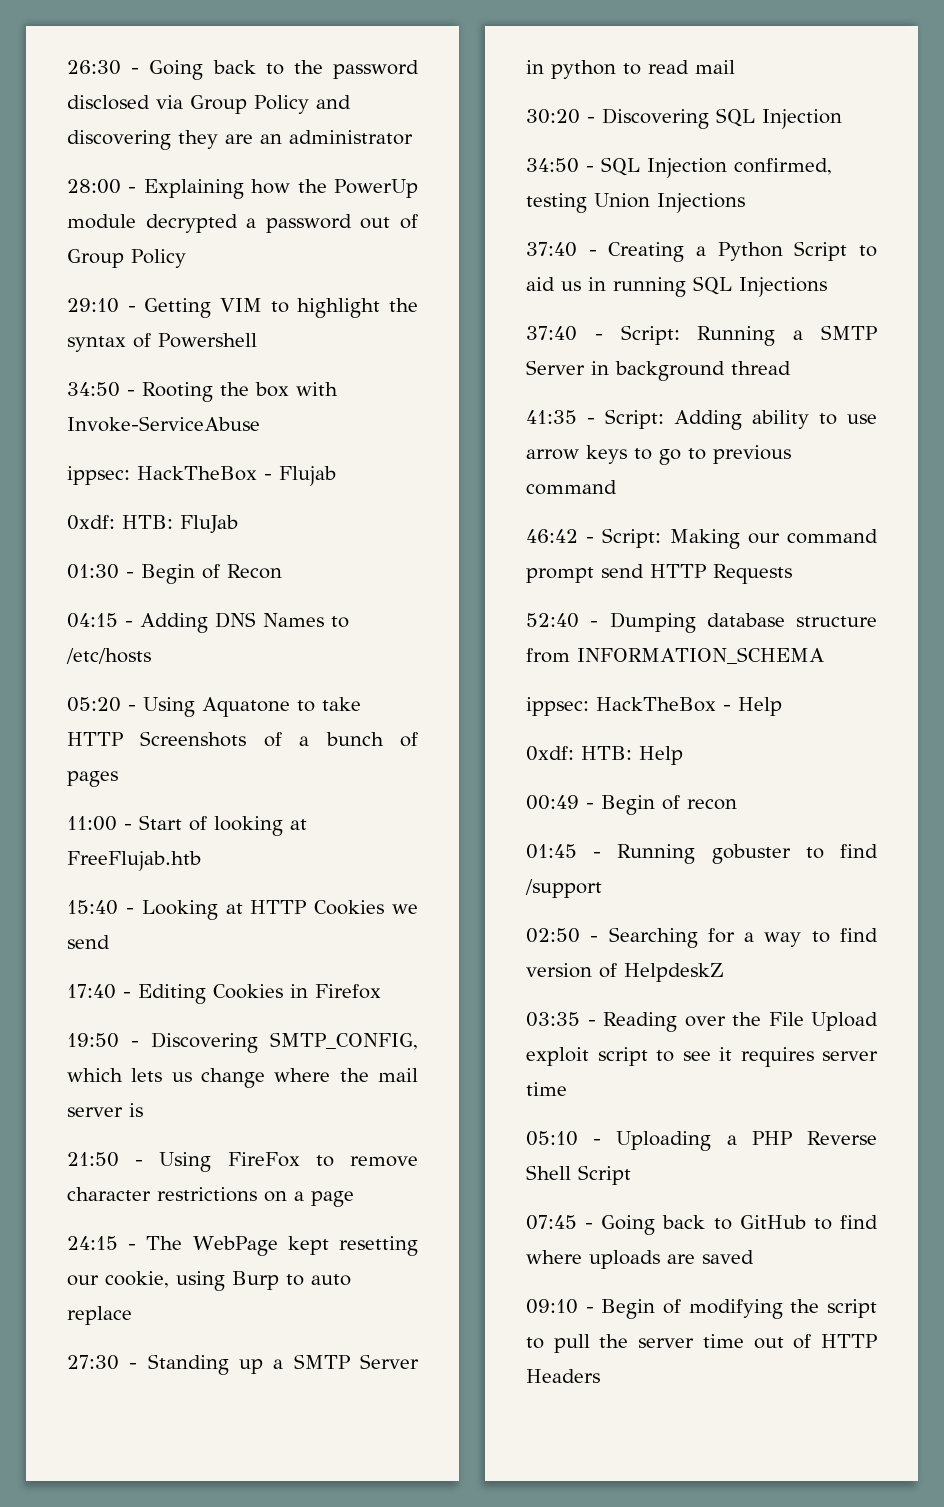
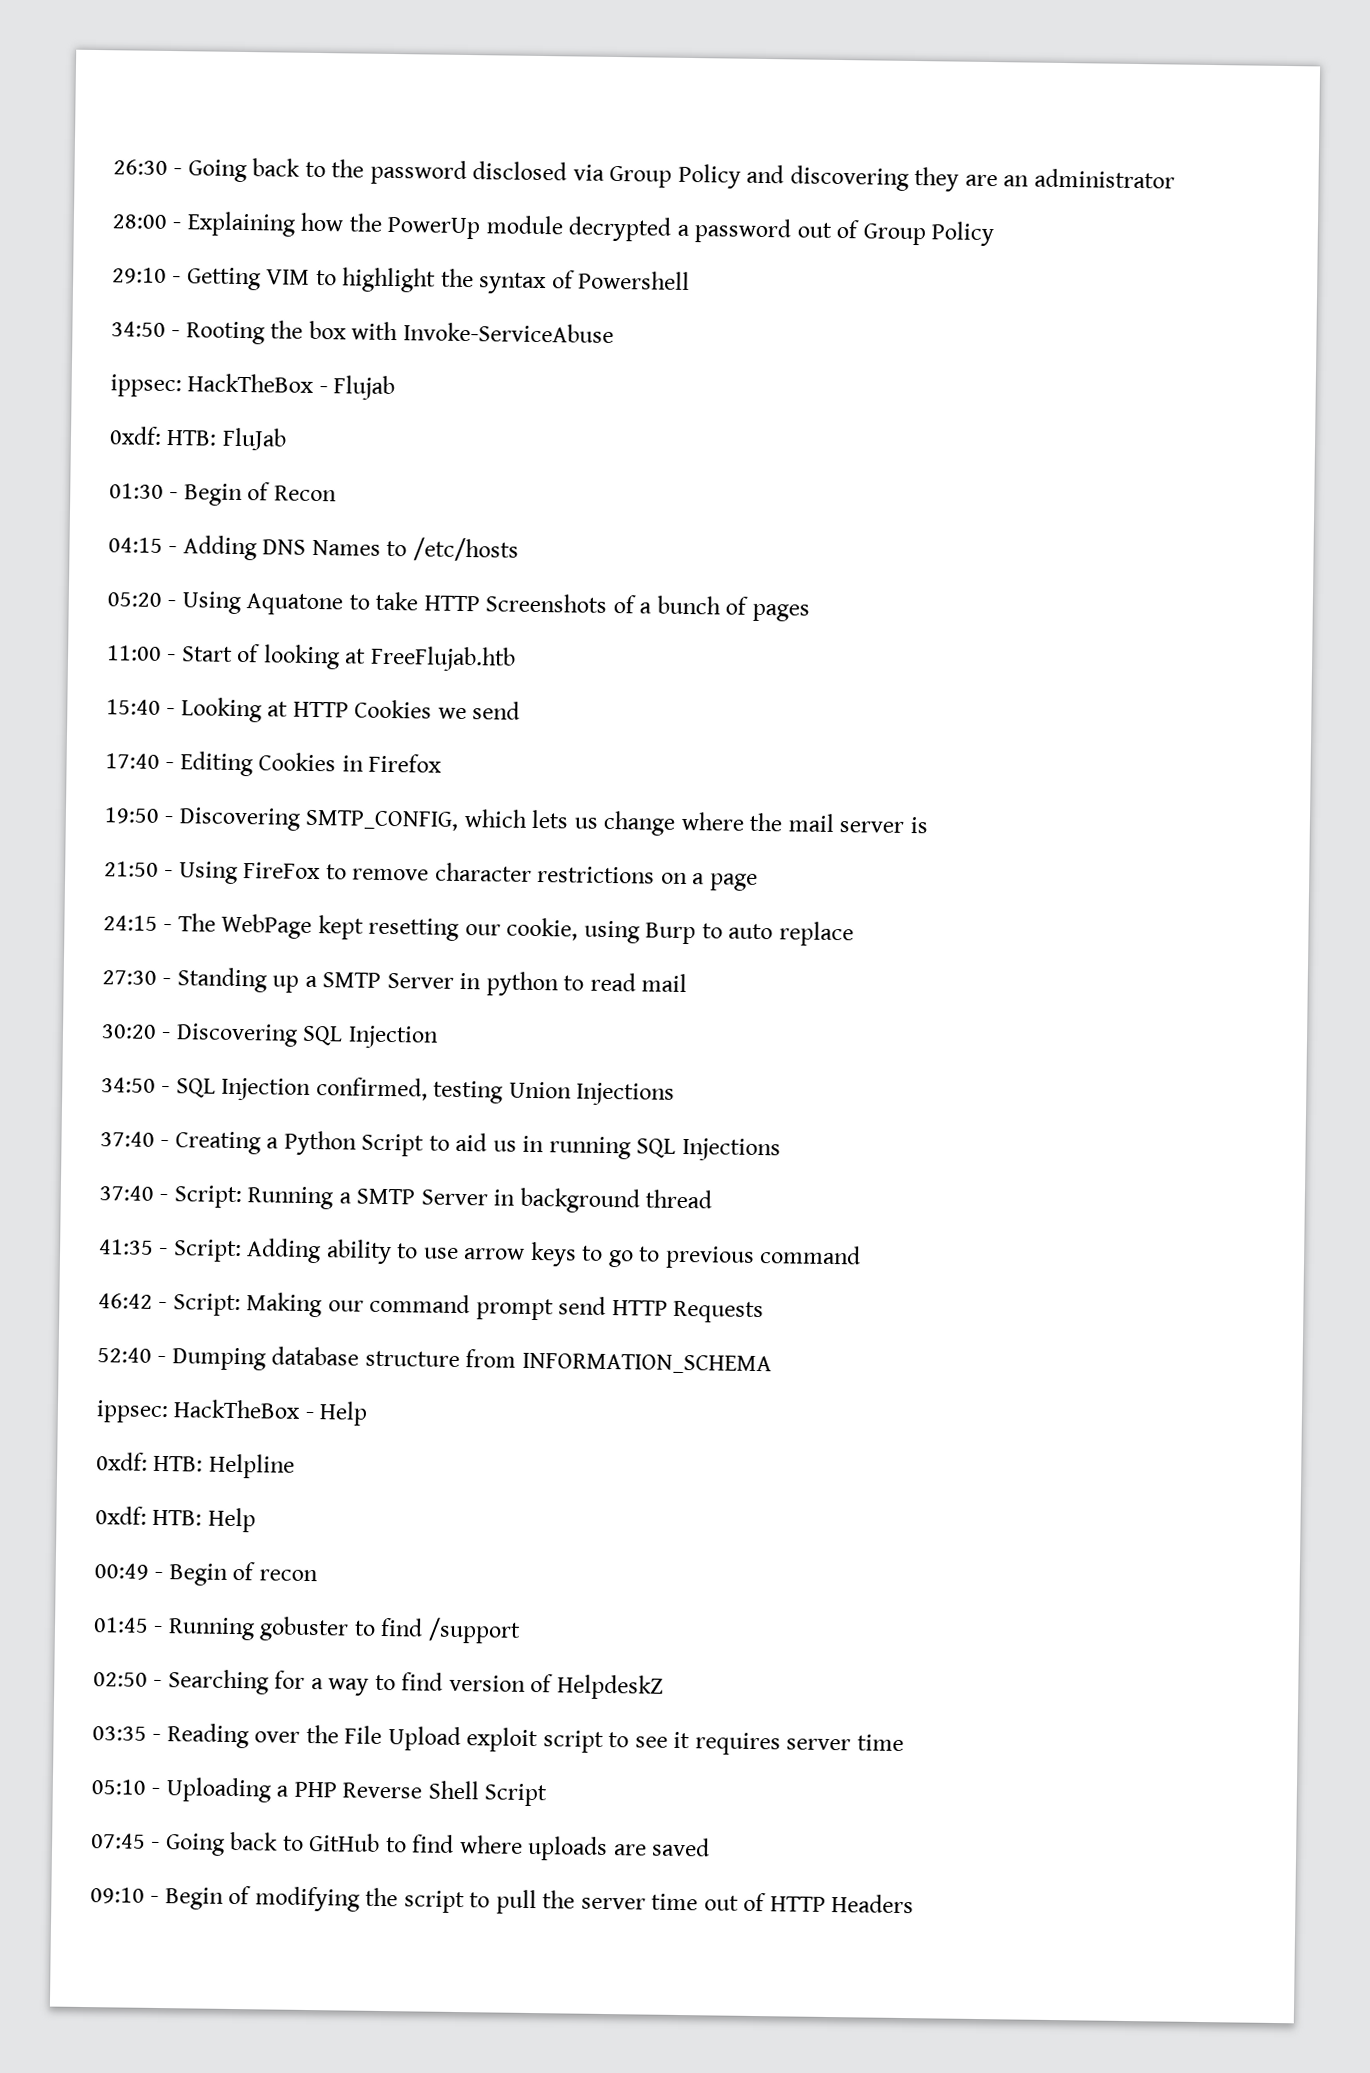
+ 0xdf: HTB: Helpline

